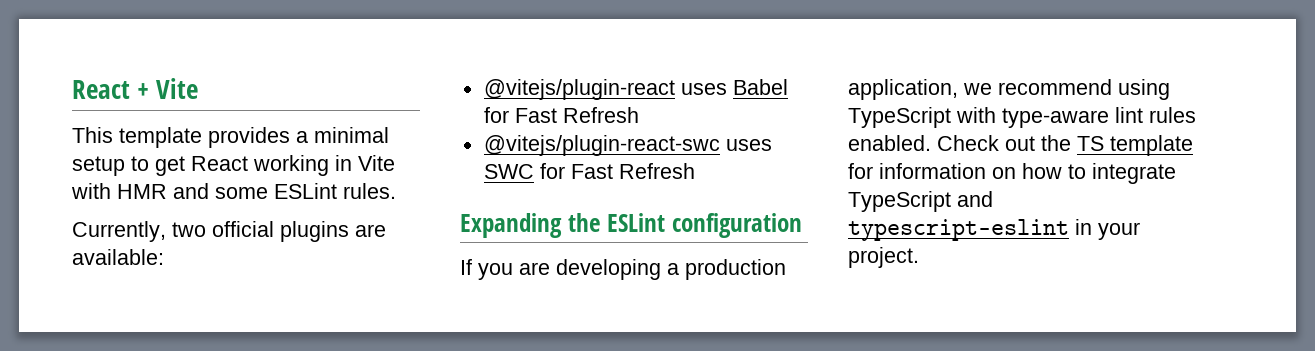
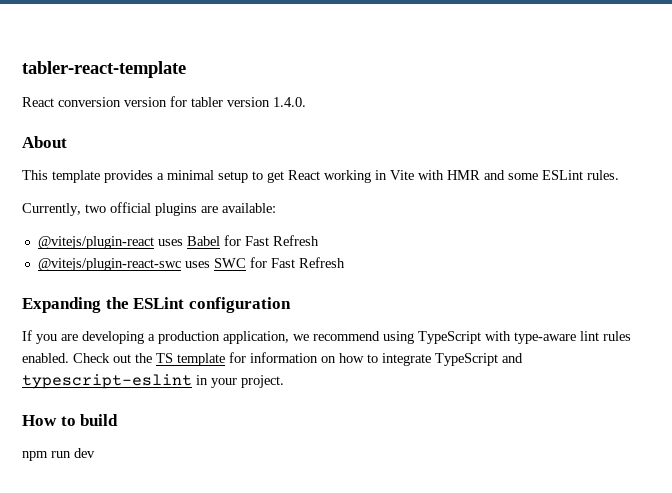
- React + Vite
+ tabler-react-template
+ React conversion version for tabler version 1.4.0.
+ About
+ How to build
+ npm run dev

